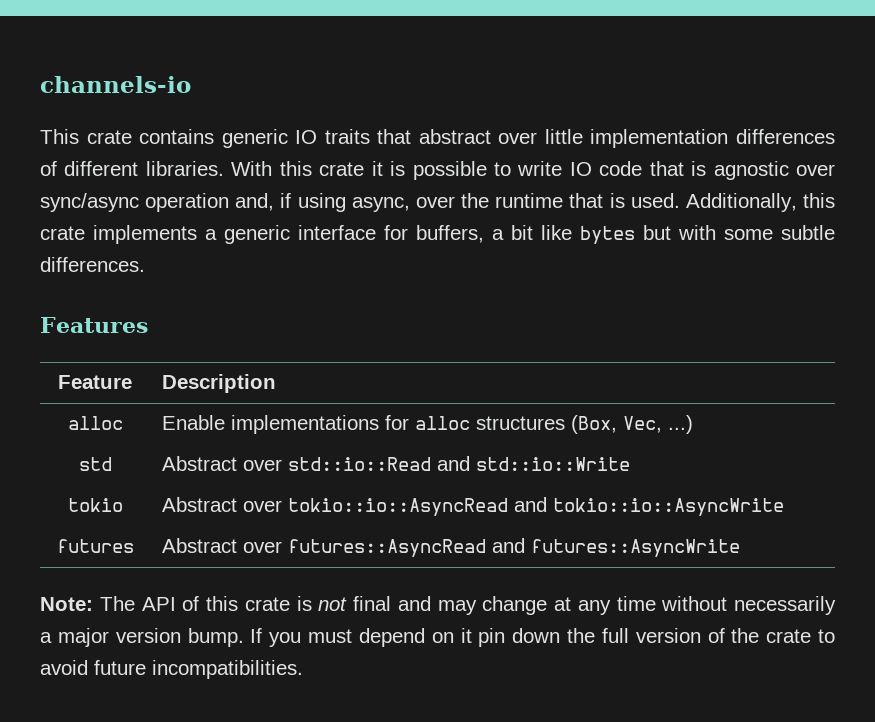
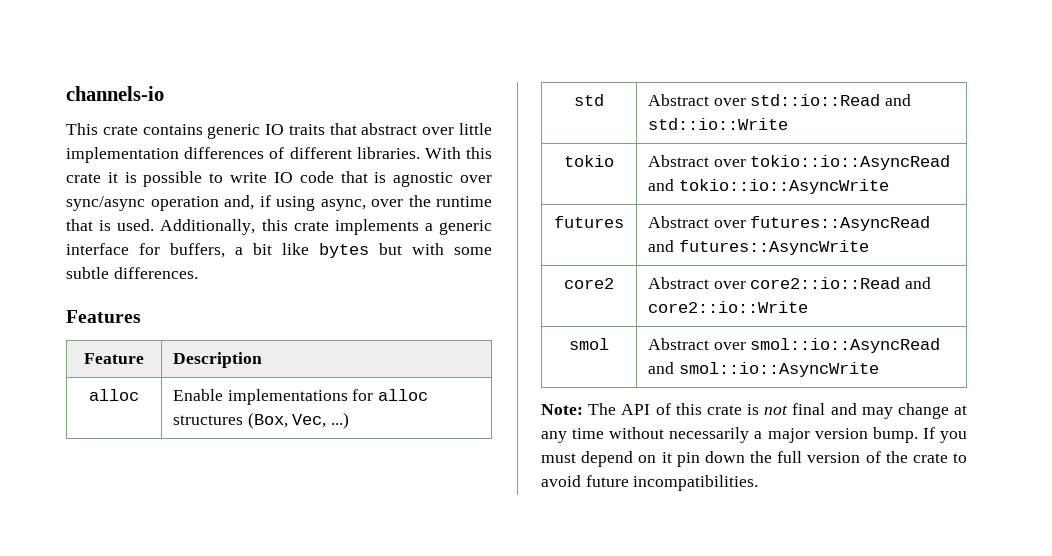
+ core2 | Abstract over core2::io::Read and core2::io::Write
+ smol | Abstract over smol::io::AsyncRead and smol::io::AsyncWrite

